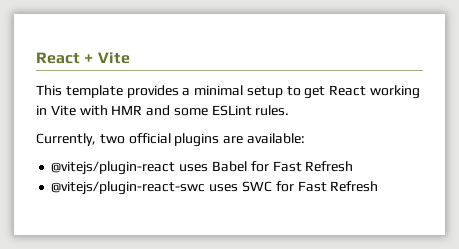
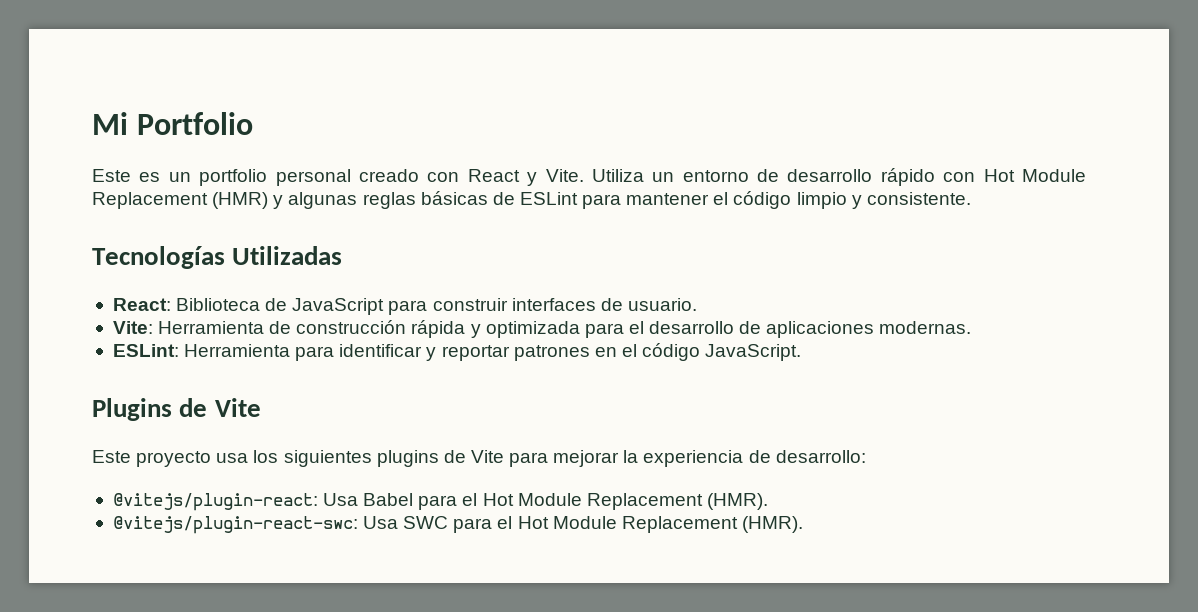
- React + Vite
- This template provides a minimal setup to get React working in Vite with HMR and some ESLint rules.
- Currently, two official plugins are available:
- @vitejs/plugin-react uses Babel for Fast Refresh
- @vitejs/plugin-react-swc uses SWC for Fast Refresh
+ Mi Portfolio
+ Este es un portfolio personal creado con React y Vite. Utiliza un entorno de desarrollo rápido con Hot Module Replacement (HMR) y algunas reglas básicas de ESLint para mantener el código limpio y consistente.
+ Tecnologías Utilizadas
+ React: Biblioteca de JavaScript para construir interfaces de usuario.
+ Vite: Herramienta de construcción rápida y optimizada para el desarrollo de aplicaciones modernas.
+ ESLint: Herramienta para identificar y reportar patrones en el código JavaScript.
+ Plugins de Vite
+ Este proyecto usa los siguientes plugins de Vite para mejorar la experiencia de desarrollo:
+ @vitejs/plugin-react: Usa Babel para el Hot Module Replacement (HMR).
+ @vitejs/plugin-react-swc: Usa SWC para el Hot Module Replacement (HMR).

